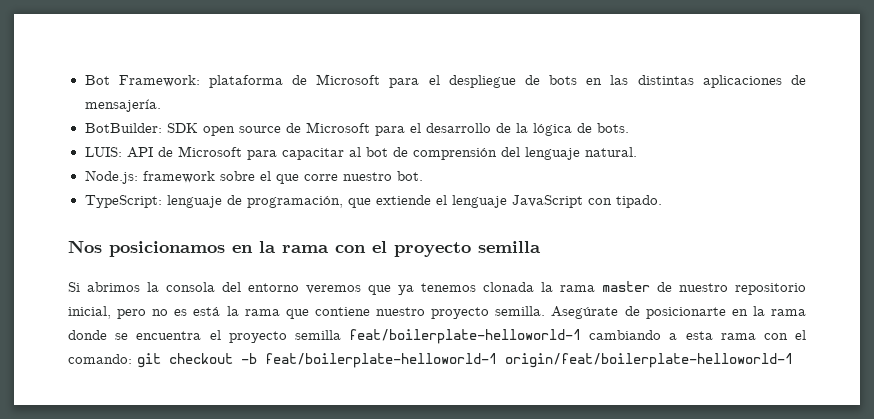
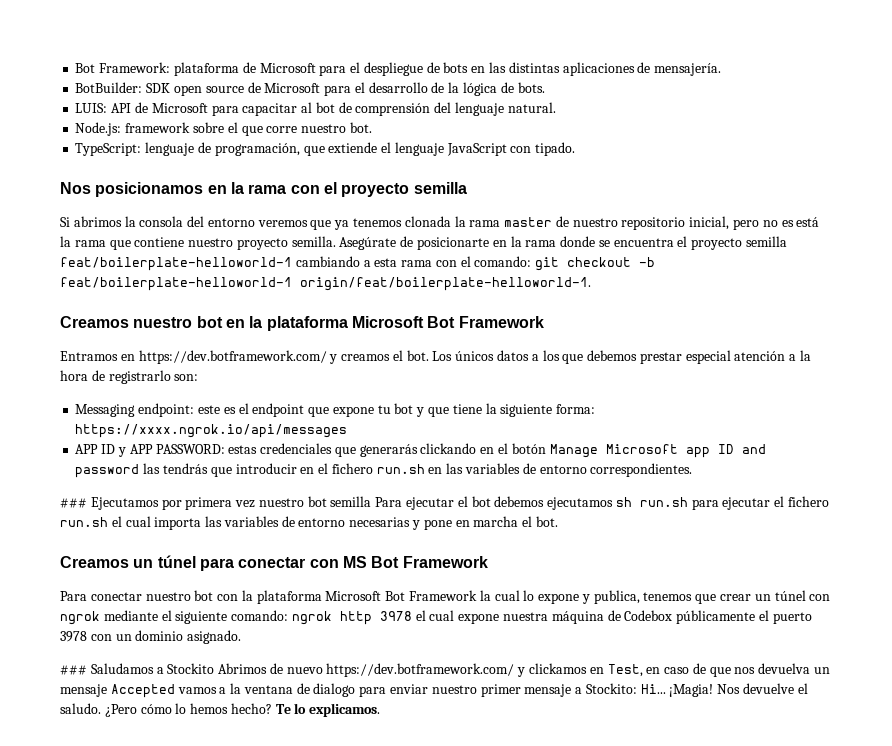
- Asegúrate de posicionarte en la rama donde se encuentra el proyecto semilla feat/boilerplate-helloworld-1 cambiando a esta rama con el comando: git checkout -b feat/boilerplate-helloworld-1 origin/feat/boilerplate-helloworld-1
+ Asegúrate de posicionarte en la rama donde se encuentra el proyecto semilla feat/boilerplate-helloworld-1 cambiando a esta rama con el comando: git checkout -b feat/boilerplate-helloworld-1 origin/feat/boilerplate-helloworld-1.
+ Creamos nuestro bot en la plataforma Microsoft Bot Framework
+ Entramos en https://dev.botframework.com/ y creamos el bot. Los únicos datos a los que debemos prestar especial atención a la hora de registrarlo son:
+ Messaging endpoint: este es el endpoint que expone tu bot y que tiene la siguiente forma: https://xxxx.ngrok.io/api/messages
+ APP ID y APP PASSWORD: estas credenciales que generarás clickando en el botón Manage Microsoft app ID and password las tendrás que introducir en el fichero run.sh en las variables de entorno correspondientes.
+ ### Ejecutamos por primera vez nuestro bot semilla Para ejecutar el bot debemos ejecutamos sh run.sh para ejecutar el fichero run.sh el cual importa las variables de entorno necesarias y pone en marcha el bot.
+ Creamos un túnel para conectar con MS Bot Framework
+ Para conectar nuestro bot con la plataforma Microsoft Bot Framework la cual lo expone y publica, tenemos que crear un túnel con ngrok mediante el siguiente comando: ngrok http 3978 el cual expone nuestra máquina de Codebox públicamente el puerto 3978 con un dominio asignado.
+ ### Saludamos a Stockito Abrimos de nuevo https://dev.botframework.com/ y clickamos en Test, en caso de que nos devuelva un mensaje Accepted vamos a la ventana de dialogo para enviar nuestro primer mensaje a Stockito: Hi... ¡Magia! Nos devuelve el saludo. ¿Pero cómo lo hemos hecho? Te lo explicamos.

